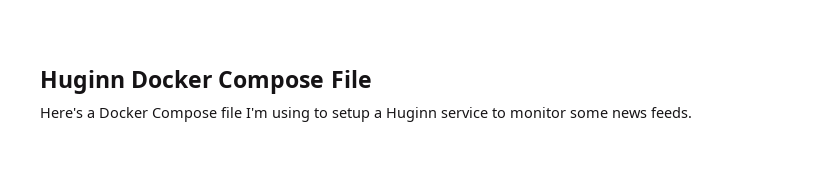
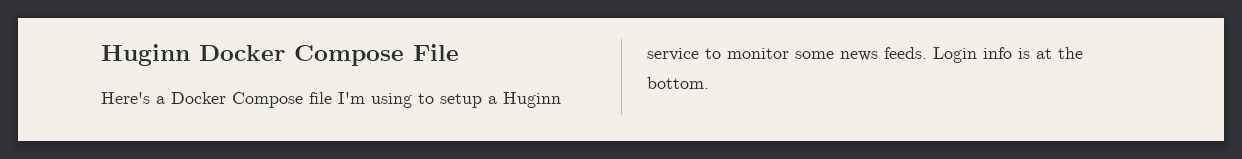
+ Login info is at the bottom.

